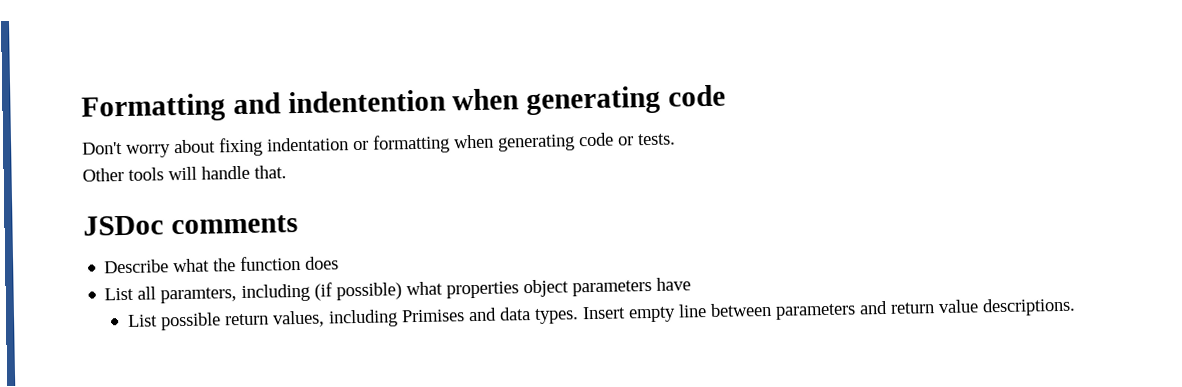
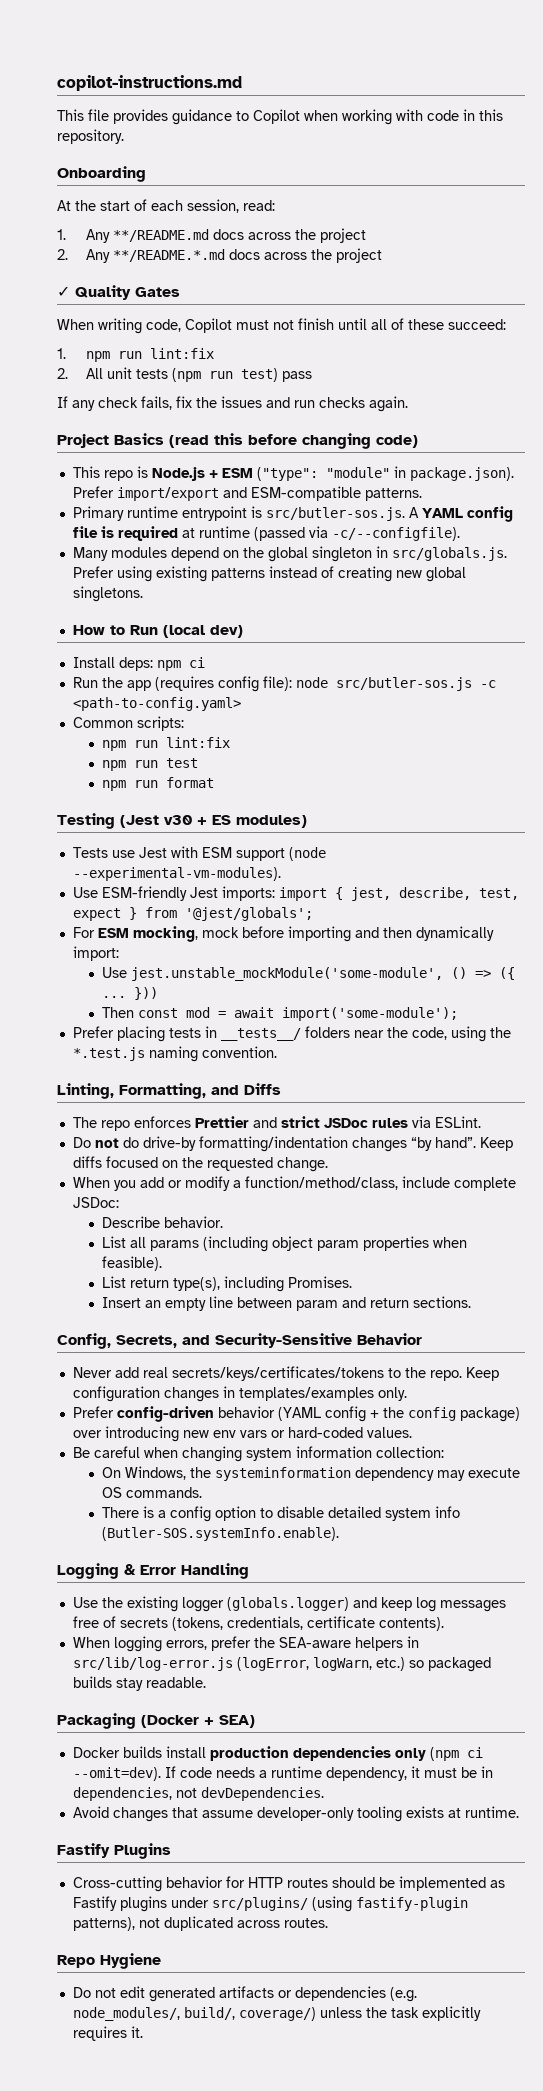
- Formatting and indentention when generating code
- Don't worry about fixing indentation or formatting when generating code or tests.
- Other tools will handle that.
- JSDoc comments
- Describe what the function does
- List all paramters, including (if possible) what properties object parameters have
- List possible return values, including Primises and data types. Insert empty line between parameters and return value descriptions.
+ copilot-instructions.md
+ This file provides guidance to Copilot when working with code in this repository.
+ Onboarding
+ At the start of each session, read:
+ 1. Any **/README.md docs across the project
+ 2. Any **/README.*.md docs across the project
+ ✓ Quality Gates
+ When writing code, Copilot must not finish until all of these succeed:
+ 1. npm run lint:fix
+ 2. All unit tests (npm run test) pass
+ If any check fails, fix the issues and run checks again.
+ Project Basics (read this before changing code)
+ This repo is Node.js + ESM ("type": "module" in package.json). Prefer import/export and ESM-compatible patterns.
+ Primary runtime entrypoint is src/butler-sos.js. A YAML config file is required at runtime (passed via -c/--configfile).
+ Many modules depend on the global singleton in src/globals.js. Prefer using existing patterns instead of creating new global singletons.
+ How to Run (local dev)
+ Install deps: npm ci
+ Run the app (requires config file): node src/butler-sos.js -c <path-to-config.yaml>
+ Common scripts:
+ npm run lint:fix
+ npm run test
+ npm run format
+ Testing (Jest v30 + ES modules)
+ Tests use Jest with ESM support (node --experimental-vm-modules).
+ Use ESM-friendly Jest imports: import { jest, describe, test, expect } from '@jest/globals';
+ For ESM mocking, mock before importing and then dynamically import:
+ Use jest.unstable_mockModule('some-module', () => ({ ... }))
+ Then const mod = await import('some-module');
+ Prefer placing tests in __tests__/ folders near the code, using the *.test.js naming convention.
+ Linting, Formatting, and Diffs
+ The repo enforces Prettier and strict JSDoc rules via ESLint.
+ Do not do drive-by formatting/indentation changes “by hand”. Keep diffs focused on the requested change.
+ When you add or modify a function/method/class, include complete JSDoc:
+ Describe behavior.
+ List all params (including object param properties when feasible).
+ List return type(s), including Promises.
+ Insert an empty line between param and return sections.
+ Config, Secrets, and Security-Sensitive Behavior
+ Never add real secrets/keys/certificates/tokens to the repo. Keep configuration changes in templates/examples only.
+ Prefer config-driven behavior (YAML config + the config package) over introducing new env vars or hard-coded values.
+ Be careful when changing system information collection:
+ On Windows, the systeminformation dependency may execute OS commands.
+ There is a config option to disable detailed system info (Butler-SOS.systemInfo.enable).
+ Logging & Error Handling
+ Use the existing logger (globals.logger) and keep log messages free of secrets (tokens, credentials, certificate contents).
+ When logging errors, prefer the SEA-aware helpers in src/lib/log-error.js (logError, logWarn, etc.) so packaged builds stay readable.
+ Packaging (Docker + SEA)
+ Docker builds install production dependencies only (npm ci --omit=dev). If code needs a runtime dependency, it must be in dependencies, not devDependencies.
+ Avoid changes that assume developer-only tooling exists at runtime.
+ Fastify Plugins
+ Cross-cutting behavior for HTTP routes should be implemented as Fastify plugins under src/plugins/ (using fastify-plugin patterns), not duplicated across routes.
+ Repo Hygiene
+ Do not edit generated artifacts or dependencies (e.g. node_modules/, build/, coverage/) unless the task explicitly requires it.

